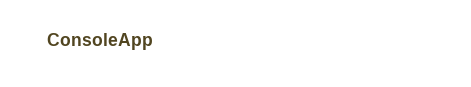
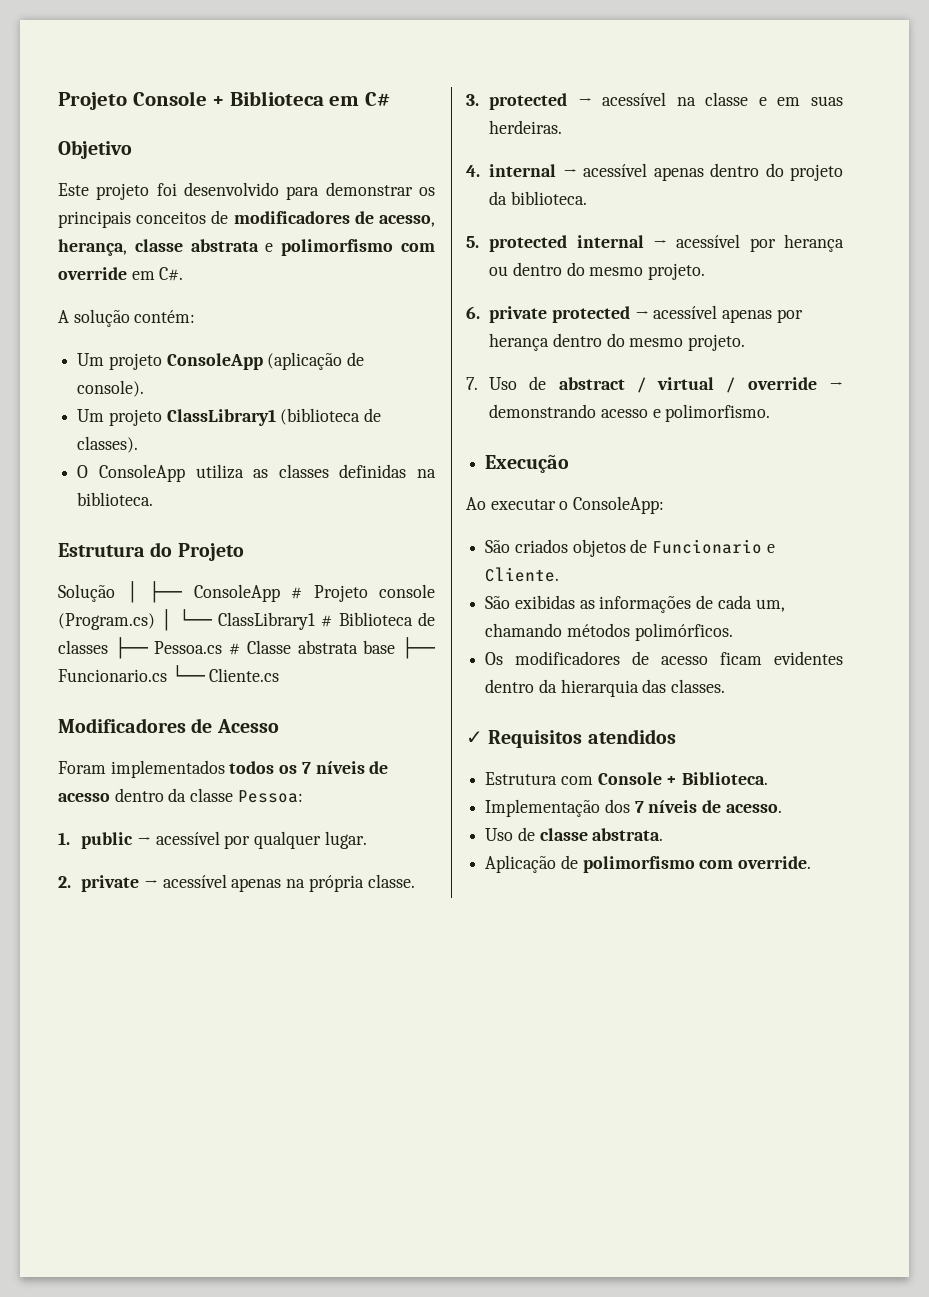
- ConsoleApp
+ Projeto Console + Biblioteca em C#
+ Objetivo
+ Este projeto foi desenvolvido para demonstrar os principais conceitos de modificadores de acesso, herança, classe abstrata e polimorfismo com override em C#.
+ A solução contém:
+ Um projeto ConsoleApp (aplicação de console).
+ Um projeto ClassLibrary1 (biblioteca de classes).
+ O ConsoleApp utiliza as classes definidas na biblioteca.
+ Estrutura do Projeto
+ Solução │ ├── ConsoleApp # Projeto console (Program.cs) │ └── ClassLibrary1 # Biblioteca de classes ├── Pessoa.cs # Classe abstrata base ├── Funcionario.cs └── Cliente.cs
+ Modificadores de Acesso
+ Foram implementados todos os 7 níveis de acesso dentro da classe Pessoa:
+ 1. public → acessível por qualquer lugar.
+ 2. private → acessível apenas na própria classe.
+ 3. protected → acessível na classe e em suas herdeiras.
+ 4. internal → acessível apenas dentro do projeto da biblioteca.
+ 5. protected internal → acessível por herança ou dentro do mesmo projeto.
+ 6. private protected → acessível apenas por herança dentro do mesmo projeto.
+ 7. Uso de abstract / virtual / override → demonstrando acesso e polimorfismo.
+ Execução
+ Ao executar o ConsoleApp:
+ São criados objetos de Funcionario e Cliente.
+ São exibidas as informações de cada um, chamando métodos polimórficos.
+ Os modificadores de acesso ficam evidentes dentro da hierarquia das classes.
+ ✓ Requisitos atendidos
+ Estrutura com Console + Biblioteca.
+ Implementação dos 7 níveis de acesso.
+ Uso de classe abstrata.
+ Aplicação de polimorfismo com override.

